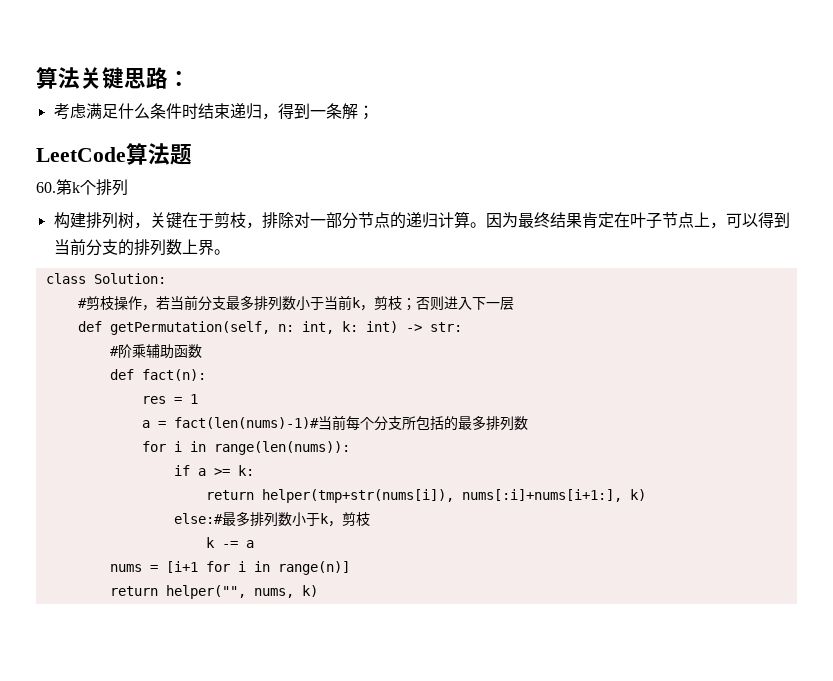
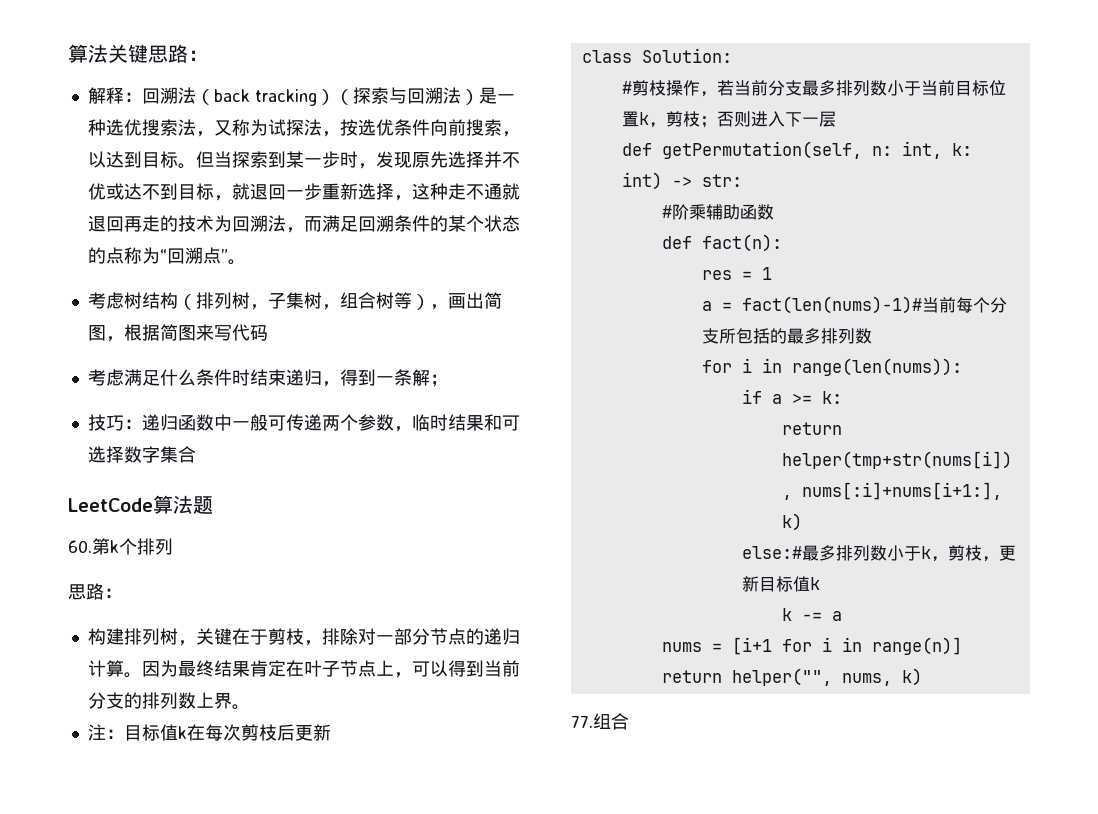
+ 解释：回溯法（back tracking）（探索与回溯法）是一种选优搜索法，又称为试探法，按选优条件向前搜索，以达到目标。但当探索到某一步时，发现原先选择并不优或达不到目标，就退回一步重新选择，这种走不通就退回再走的技术为回溯法，而满足回溯条件的某个状态的点称为“回溯点”。
+ 考虑树结构（排列树，子集树，组合树等），画出简图，根据简图来写代码
+ 技巧：递归函数中一般可传递两个参数，临时结果和可选择数字集合
  60.第k个排列
+ 思路：
+ 注：目标值k在每次剪枝后更新
- #剪枝操作，若当前分支最多排列数小于当前k，剪枝；否则进入下一层
+ #剪枝操作，若当前分支最多排列数小于当前目标位置k，剪枝；否则进入下一层
- else:#最多排列数小于k，剪枝
+ else:#最多排列数小于k，剪枝，更新目标值k
+ 77.组合

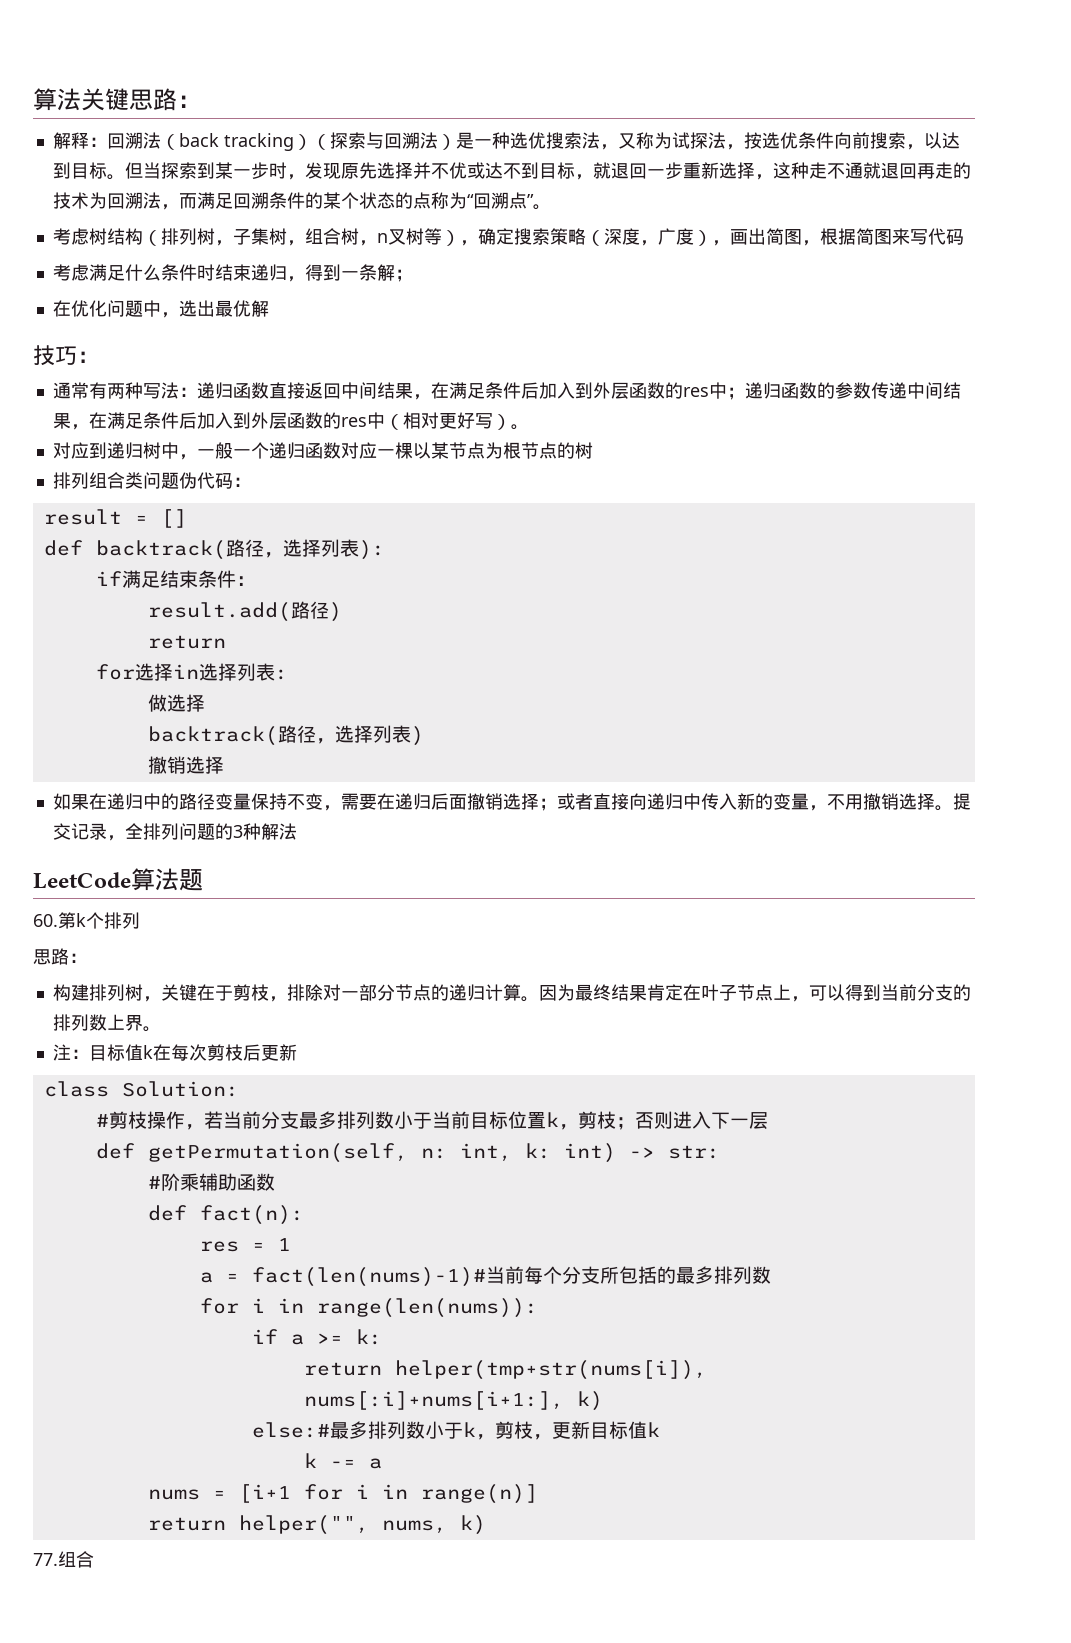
- 考虑树结构（排列树，子集树，组合树等），画出简图，根据简图来写代码
+ 考虑树结构（排列树，子集树，组合树，n叉树等），确定搜索策略（深度，广度），画出简图，根据简图来写代码
- 技巧：递归函数中一般可传递两个参数，临时结果和可选择数字集合
+ 在优化问题中，选出最优解
+ 技巧：
+ 通常有两种写法：递归函数直接返回中间结果，在满足条件后加入到外层函数的res中；递归函数的参数传递中间结果，在满足条件后加入到外层函数的res中（相对更好写）。
+ 对应到递归树中，一般一个递归函数对应一棵以某节点为根节点的树
+ 排列组合类问题伪代码：
+ result = []
+ def backtrack(路径，选择列表):
+ if满足结束条件：
+ result.add(路径)
+ return
+ for选择in选择列表:
+ 做选择
+ backtrack(路径，选择列表)
+ 撤销选择
+ 如果在递归中的路径变量保持不变，需要在递归后面撤销选择；或者直接向递归中传入新的变量，不用撤销选择。提交记录，全排列问题的3种解法

